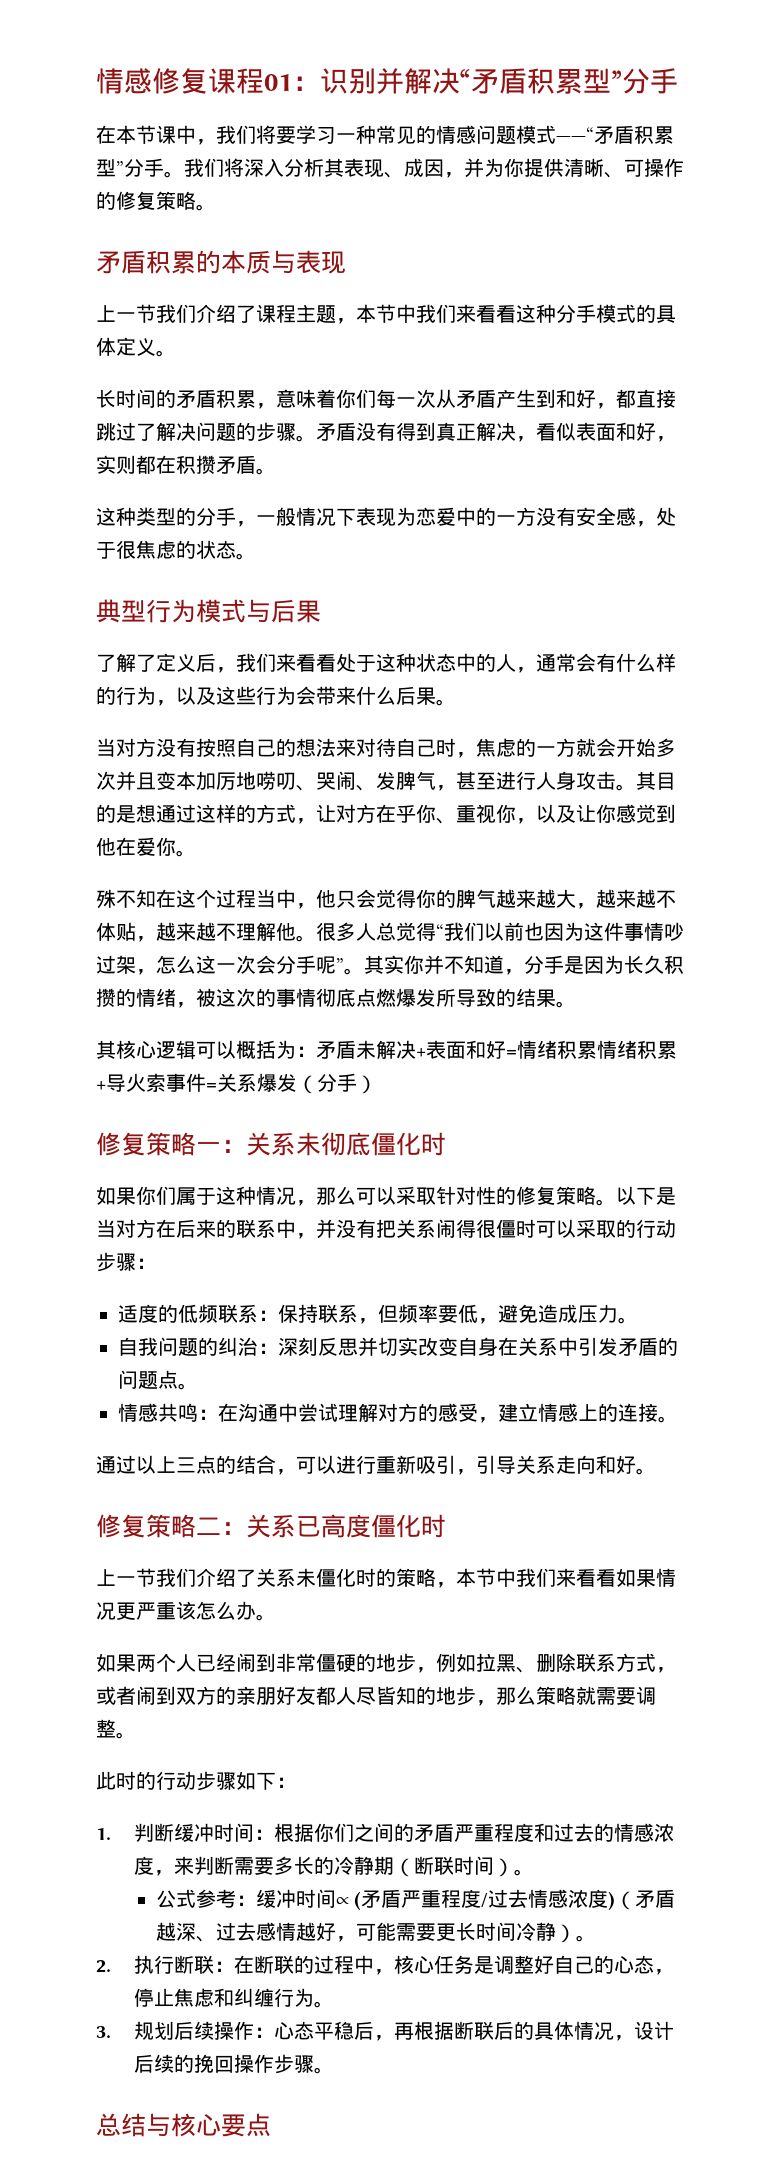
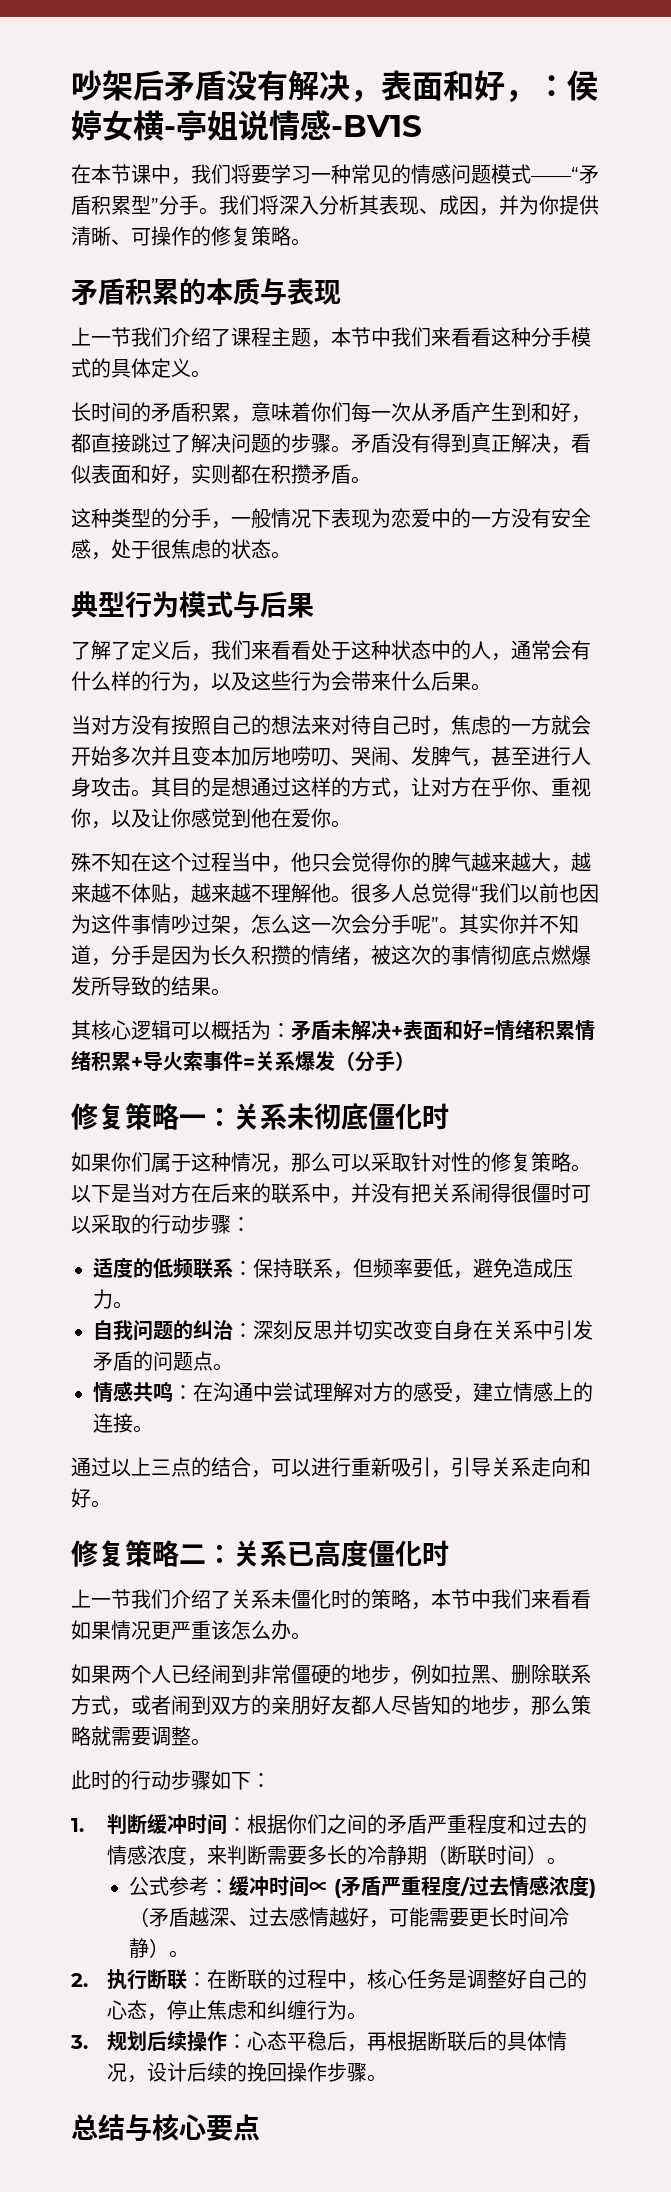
- 情感修复课程01：识别并解决“矛盾积累型”分手
+ 吵架后矛盾没有解决，表面和好，：侯婷女横-亭姐说情感-BV1S

